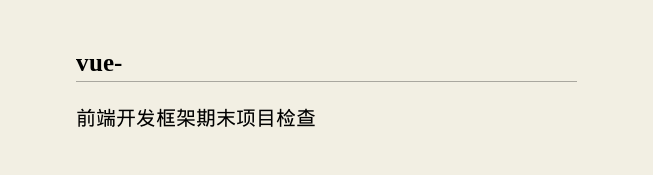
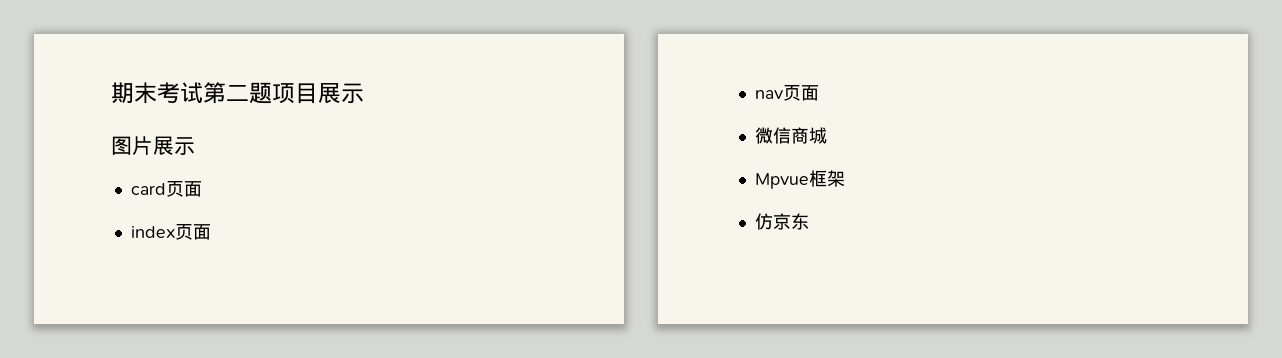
- vue-
- 前端开发框架期末项目检查
+ 期末考试第二题项目展示
+ 图片展示
+ card页面
+ index页面
+ nav页面
+ 微信商城
+ Mpvue框架
+ 仿京东

